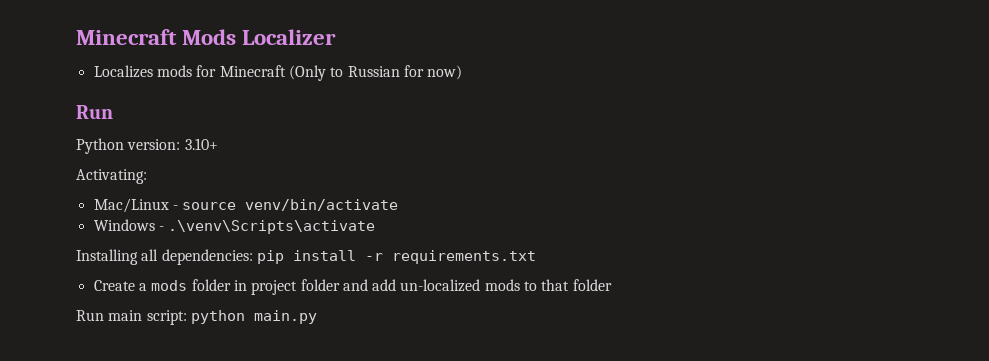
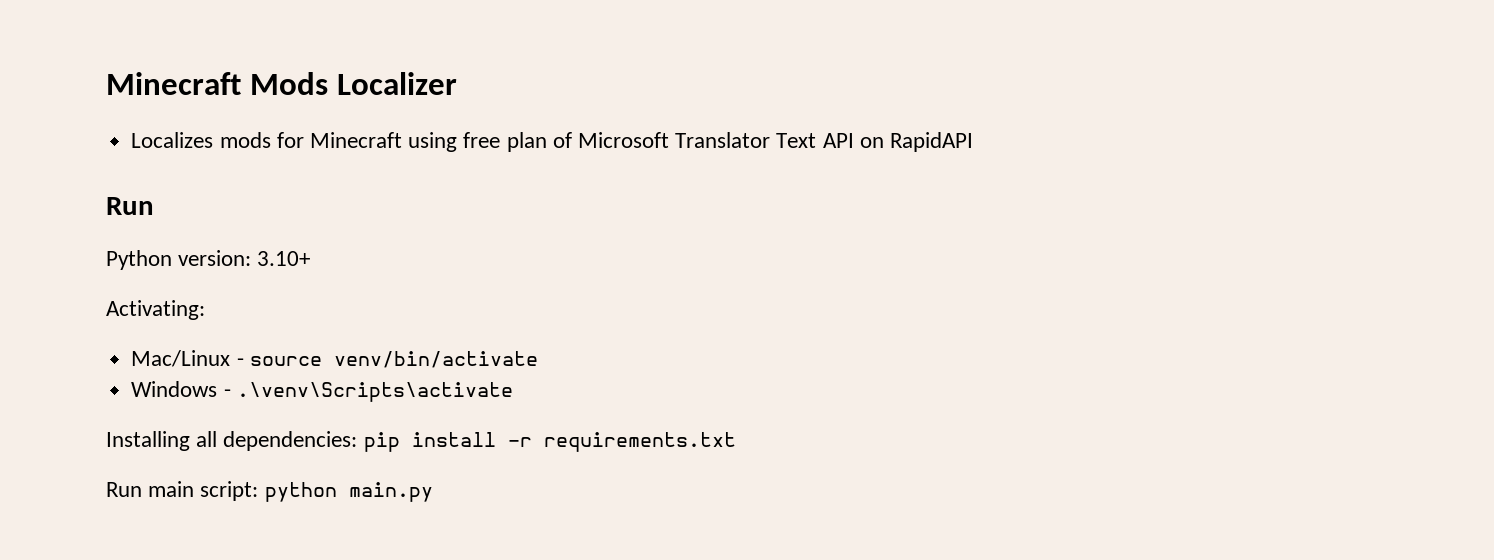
- Localizes mods for Minecraft (Only to Russian for now)
+ Localizes mods for Minecraft using free plan of Microsoft Translator Text API on RapidAPI
- Create a mods folder in project folder and add un-localized mods to that folder

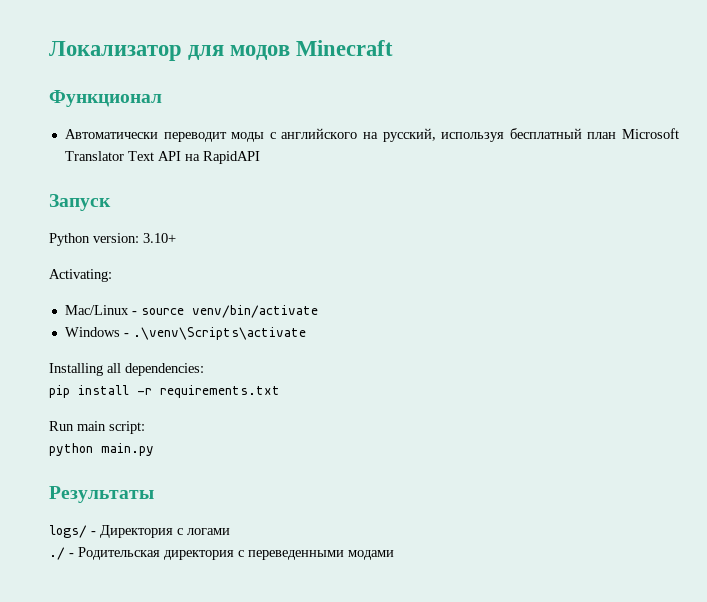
- Minecraft Mods Localizer
- Localizes mods for Minecraft using free plan of Microsoft Translator Text API on RapidAPI
- Run
+ Локализатор для модов Minecraft
+ Функционал
+ Автоматически переводит моды с английского на русский, используя бесплатный план Microsoft Translator Text API на RapidAPI
+ Запуск
- Installing all dependencies: pip install -r requirements.txt
+ Installing all dependencies:
+ pip install -r requirements.txt
- Run main script: python main.py
+ Run main script:
+ python main.py
+ Результаты
+ logs/ - Директория с логами
+ ./ - Родительская директория с переведенными модами

